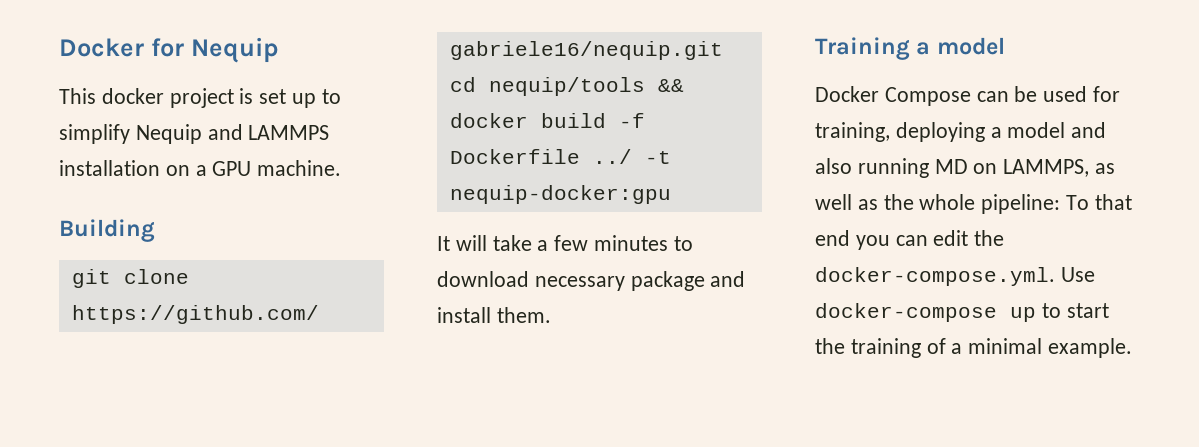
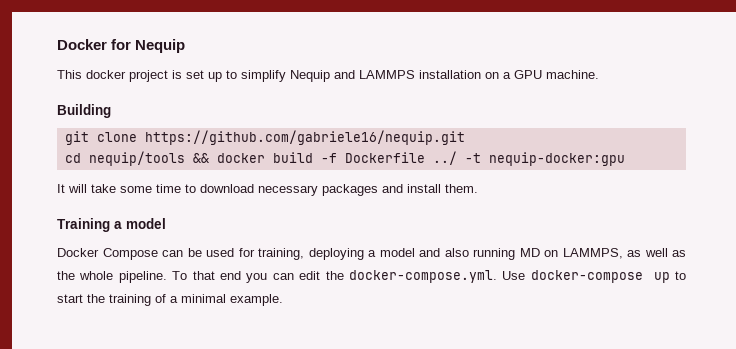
- It will take a few minutes to download necessary package and install them.
+ It will take some time to download necessary packages and install them.
- Docker Compose can be used for training, deploying a model and also running MD on LAMMPS, as well as the whole pipeline: To that end you can edit the docker-compose.yml. Use docker-compose up to start the training of a minimal example.
+ Docker Compose can be used for training, deploying a model and also running MD on LAMMPS, as well as the whole pipeline. To that end you can edit the docker-compose.yml. Use docker-compose up to start the training of a minimal example.

